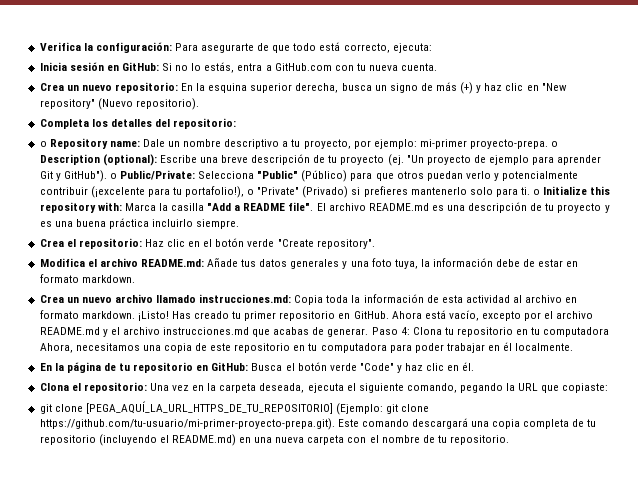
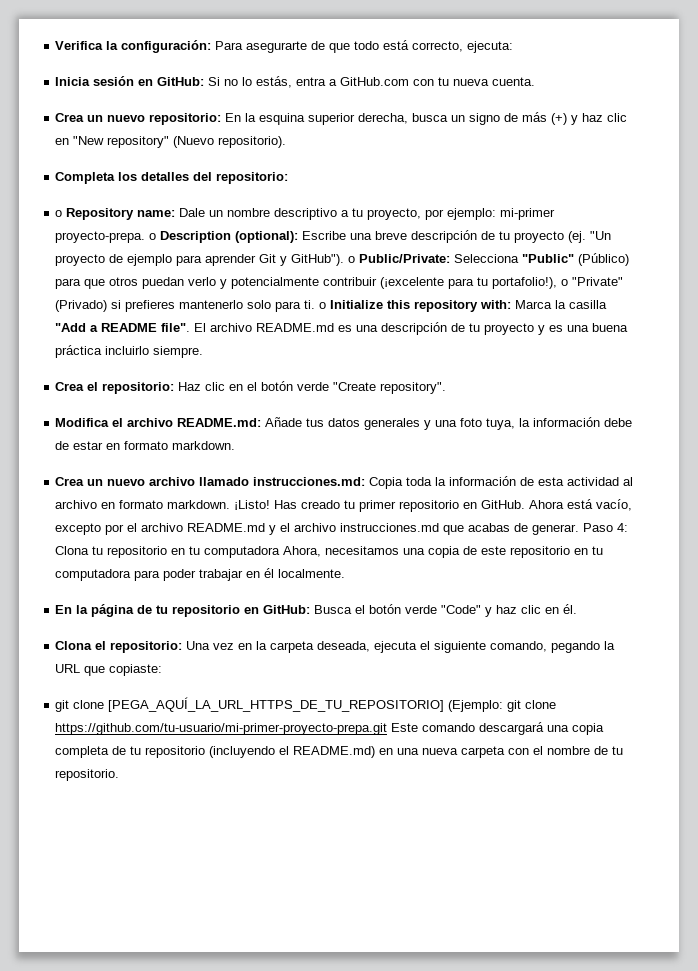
- git clone [PEGA_AQUÍ_LA_URL_HTTPS_DE_TU_REPOSITORIO] (Ejemplo: git clone https://github.com/tu-usuario/mi-primer-proyecto-prepa.git). Este comando descargará una copia completa de tu repositorio (incluyendo el README.md) en una nueva carpeta con el nombre de tu repositorio.
+ git clone [PEGA_AQUÍ_LA_URL_HTTPS_DE_TU_REPOSITORIO] (Ejemplo: git clone https://github.com/tu-usuario/mi-primer-proyecto-prepa.git Este comando descargará una copia completa de tu repositorio (incluyendo el README.md) en una nueva carpeta con el nombre de tu repositorio.

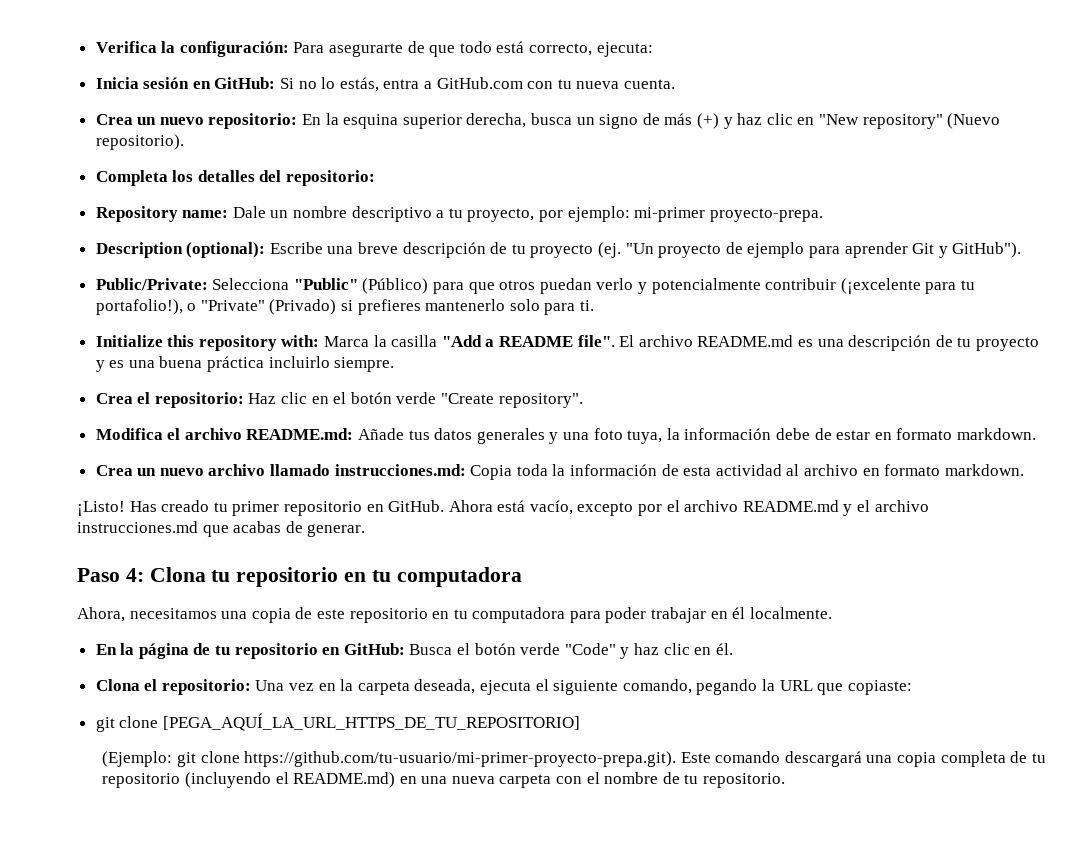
- o Repository name: Dale un nombre descriptivo a tu proyecto, por ejemplo: mi-primer proyecto-prepa. o Description (optional): Escribe una breve descripción de tu proyecto (ej.
+ Repository name: Dale un nombre descriptivo a tu proyecto, por ejemplo: mi-primer proyecto-prepa.
+ Description (optional): Escribe una breve descripción de tu proyecto (ej.
- "Un proyecto de ejemplo para aprender Git y GitHub"). o Public/Private: Selecciona "Public" (Público) para que otros puedan verlo y potencialmente contribuir (¡excelente para tu portafolio!), o "Private" (Privado) si prefieres mantenerlo solo para ti. o Initialize this repository with: Marca la casilla "Add a README file".
+ "Un proyecto de ejemplo para aprender Git y GitHub").
+ Public/Private: Selecciona "Public" (Público) para que otros puedan verlo y potencialmente contribuir (¡excelente para tu portafolio!), o "Private" (Privado) si prefieres mantenerlo solo para ti.
+ Initialize this repository with: Marca la casilla "Add a README file".
- Crea un nuevo archivo llamado instrucciones.md: Copia toda la información de esta actividad al archivo en formato markdown. ¡Listo!
+ Crea un nuevo archivo llamado instrucciones.md: Copia toda la información de esta actividad al archivo en formato markdown.
+ ¡Listo!
- Ahora está vacío, excepto por el archivo README.md y el archivo instrucciones.md que acabas de generar. Paso 4: Clona tu repositorio en tu computadora Ahora, necesitamos una copia de este repositorio en tu computadora para poder trabajar en él localmente.
+ Ahora está vacío, excepto por el archivo README.md y el archivo instrucciones.md que acabas de generar.
+ Paso 4: Clona tu repositorio en tu computadora
+ Ahora, necesitamos una copia de este repositorio en tu computadora para poder trabajar en él localmente.
- git clone [PEGA_AQUÍ_LA_URL_HTTPS_DE_TU_REPOSITORIO] (Ejemplo: git clone https://github.com/tu-usuario/mi-primer-proyecto-prepa.git Este comando descargará una copia completa de tu repositorio (incluyendo el README.md) en una nueva carpeta con el nombre de tu repositorio.
+ git clone [PEGA_AQUÍ_LA_URL_HTTPS_DE_TU_REPOSITORIO]
+ (Ejemplo: git clone https://github.com/tu-usuario/mi-primer-proyecto-prepa.git). Este comando descargará una copia completa de tu repositorio (incluyendo el README.md) en una nueva carpeta con el nombre de tu repositorio.

